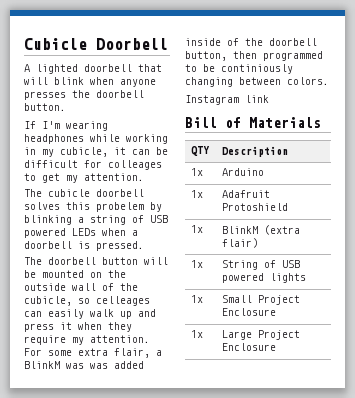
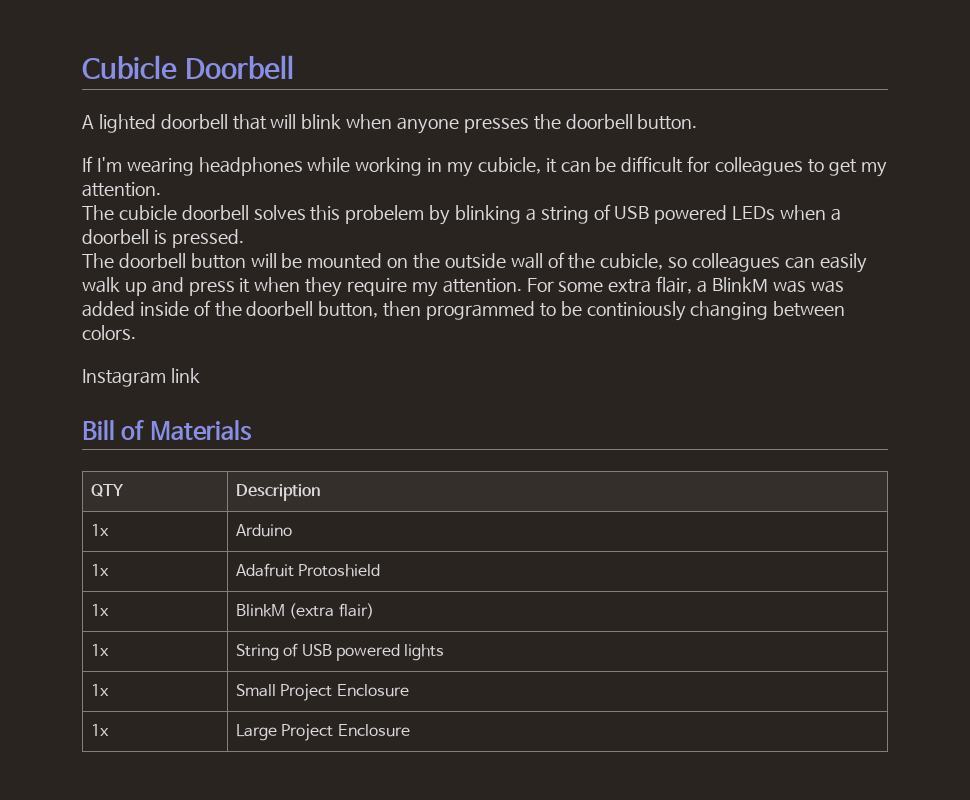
- If I'm wearing headphones while working in my cubicle, it can be difficult for colleages to get my attention.
+ If I'm wearing headphones while working in my cubicle, it can be difficult for colleagues to get my attention.
- The doorbell button will be mounted on the outside wall of the cubicle, so celleages can easily walk up and press it when they require my attention.
+ The doorbell button will be mounted on the outside wall of the cubicle, so colleagues can easily walk up and press it when they require my attention.

